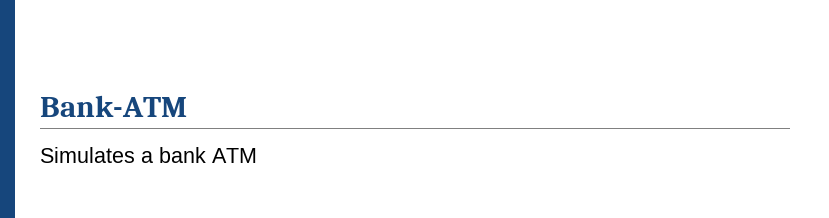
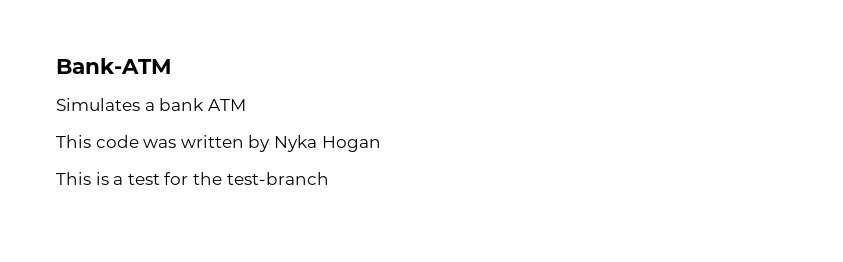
+ This code was written by Nyka Hogan
+ This is a test for the test-branch

